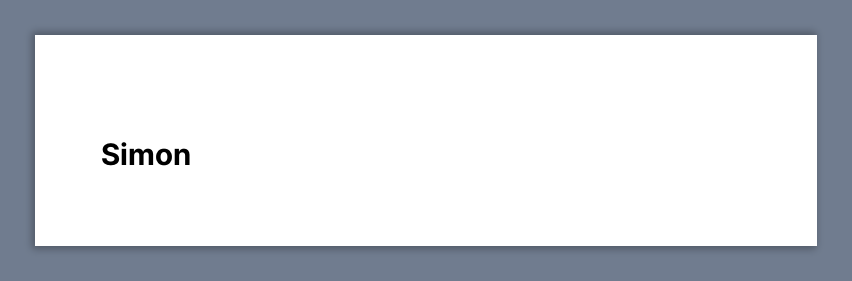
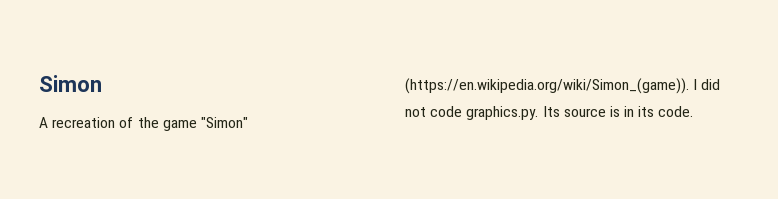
+ A recreation of the game "Simon" (https://en.wikipedia.org/wiki/Simon_(game)). I did not code graphics.py. Its source is in its code.

